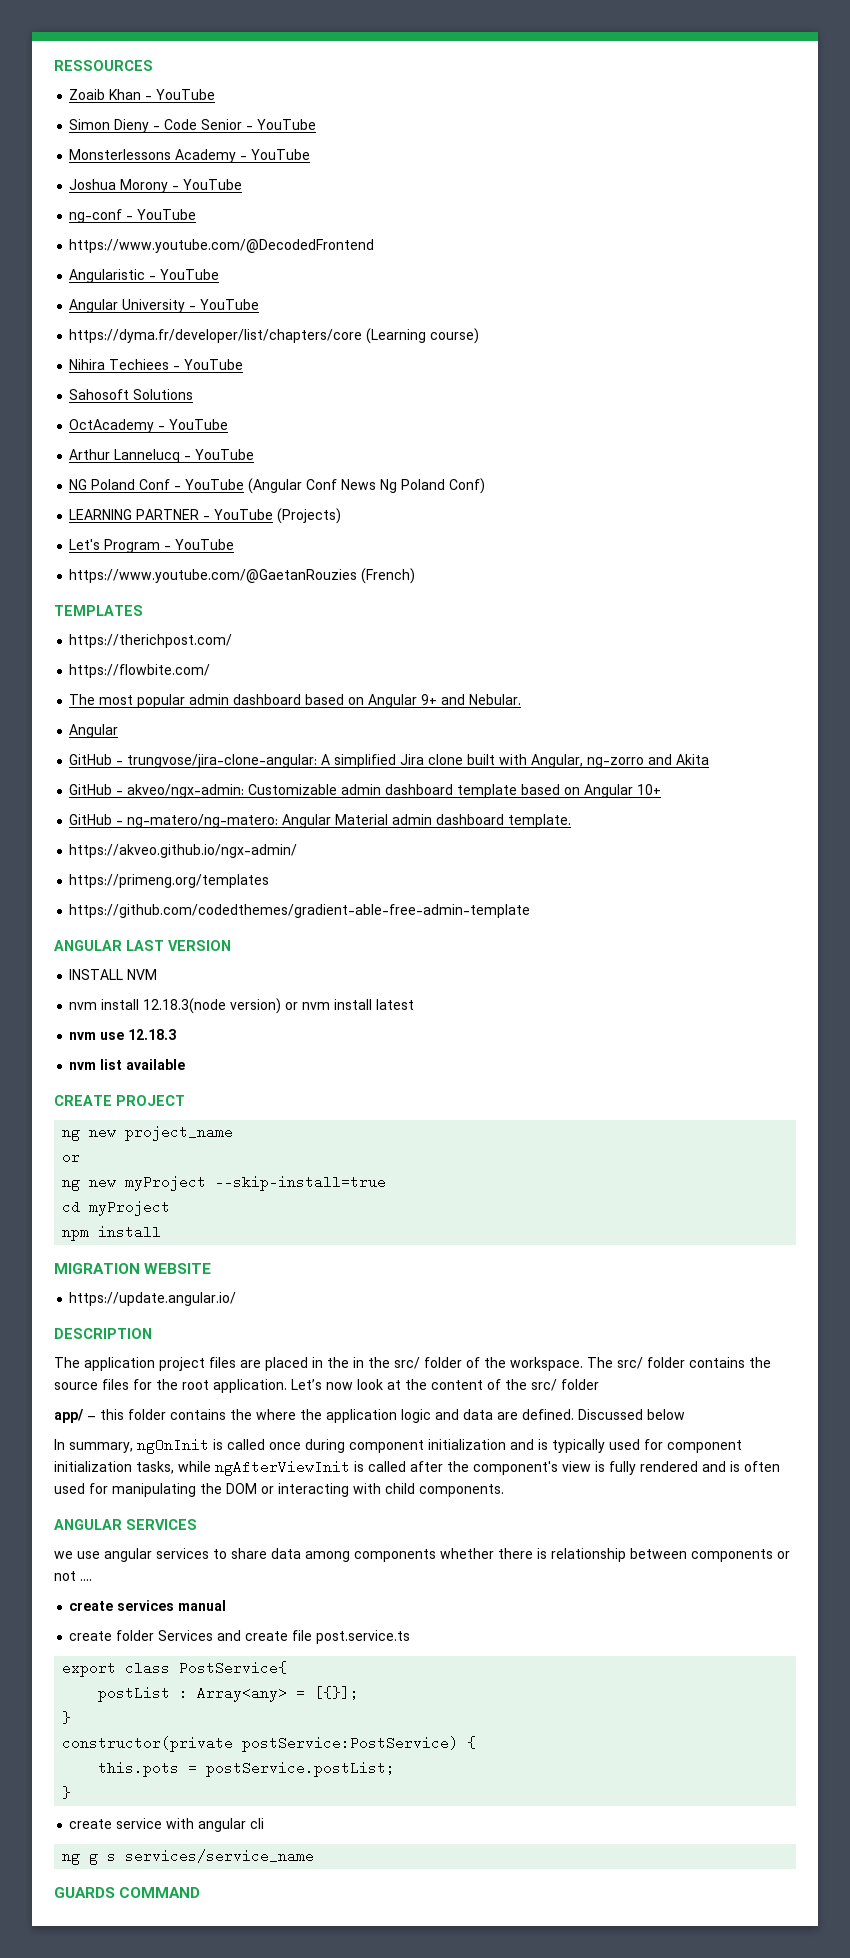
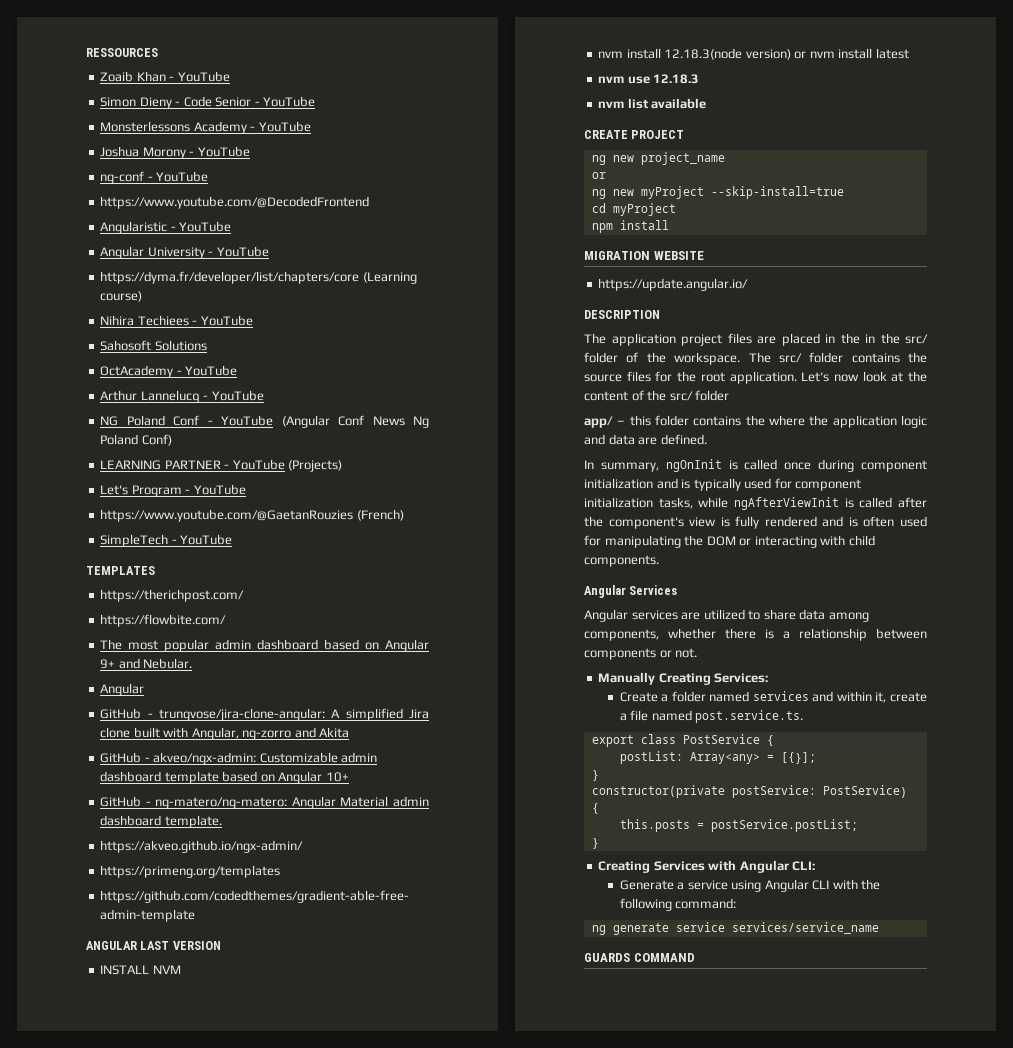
+ SimpleTech - YouTube
- Discussed below
- ANGULAR SERVICES
- we use angular services to share data among components whether there is relationship between components or not ....
- create services manual
- create folder Services and create file post.service.ts
+ Angular Services
+ Angular services are utilized to share data among components, whether there is a relationship between components or not.
+ Manually Creating Services:
+ Create a folder named services and within it, create a file named post.service.ts.
- export class PostService{
- postList : Array<any> = [{}];
+ export class PostService {
+ postList: Array<any> = [{}];
- constructor(private postService:PostService) {
- this.pots = postService.postList;
+ constructor(private postService: PostService) {
+ this.posts = postService.postList;
- create service with angular cli
- ng g s services/service_name
+ Creating Services with Angular CLI:
+ Generate a service using Angular CLI with the following command:
+ ng generate service services/service_name

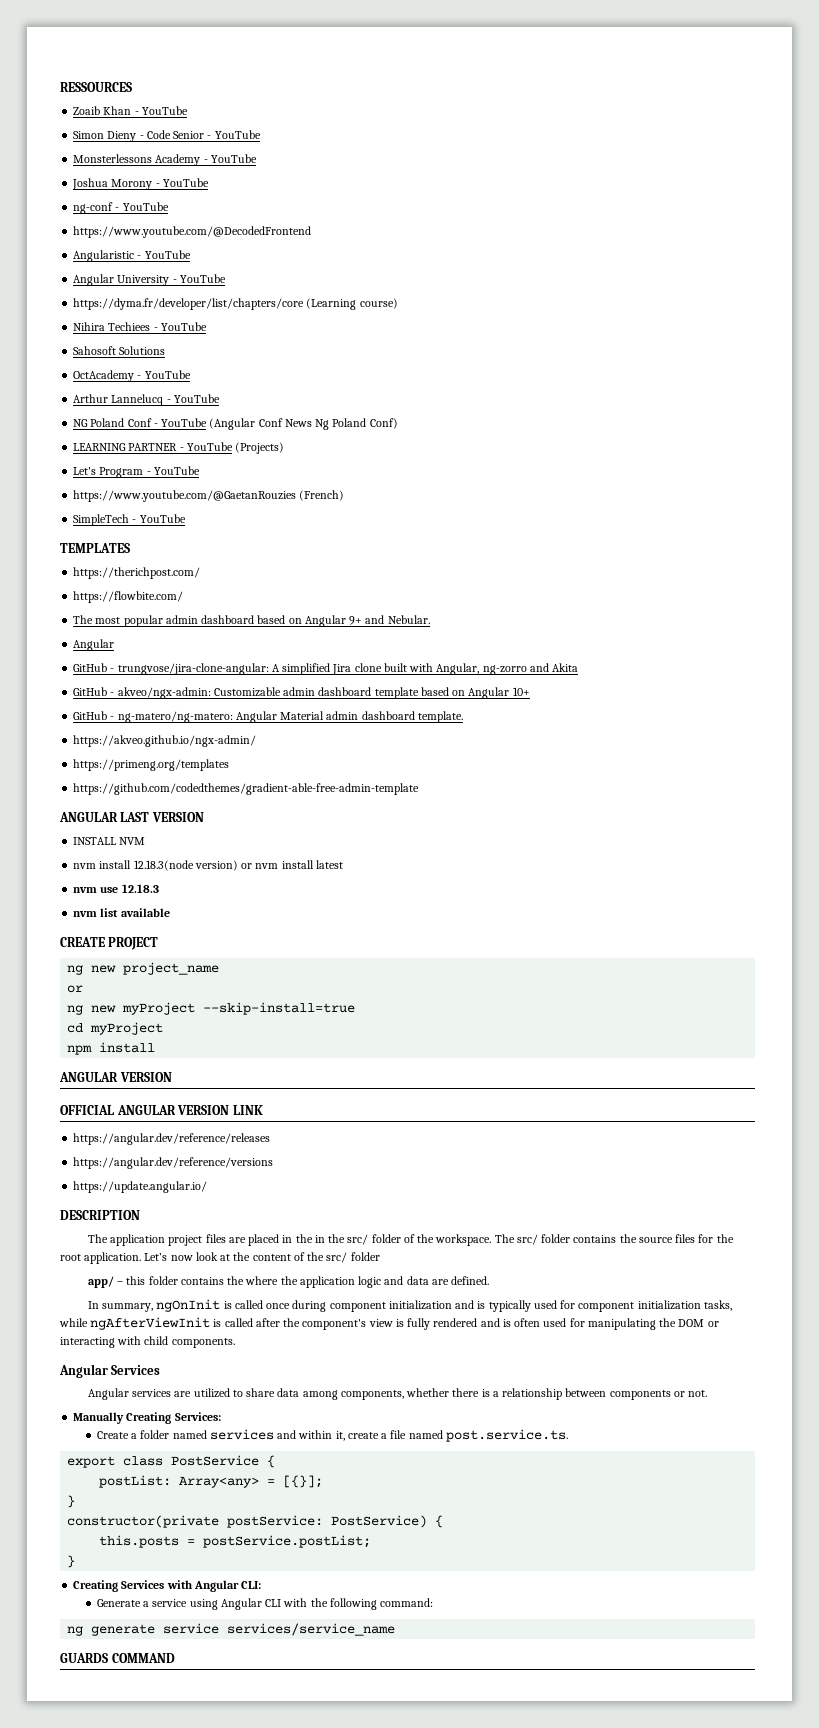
  npm install
- MIGRATION WEBSITE
+ ANGULAR VERSION
+ OFFICIAL ANGULAR VERSION LINK
+ https://angular.dev/reference/releases
+ https://angular.dev/reference/versions

